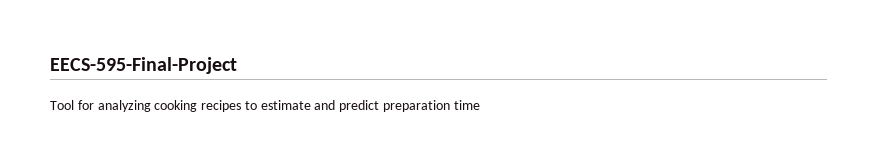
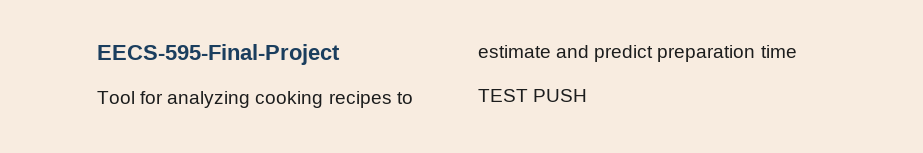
+ TEST PUSH

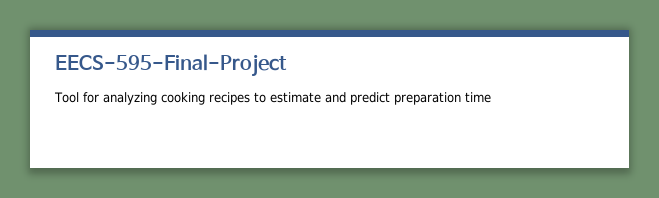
- TEST PUSH

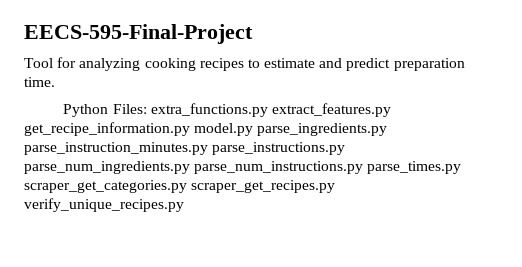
- Tool for analyzing cooking recipes to estimate and predict preparation time
+ Tool for analyzing cooking recipes to estimate and predict preparation time.
+ Python Files: extra_functions.py extract_features.py get_recipe_information.py model.py parse_ingredients.py parse_instruction_minutes.py parse_instructions.py parse_num_ingredients.py parse_num_instructions.py parse_times.py scraper_get_categories.py scraper_get_recipes.py verify_unique_recipes.py

